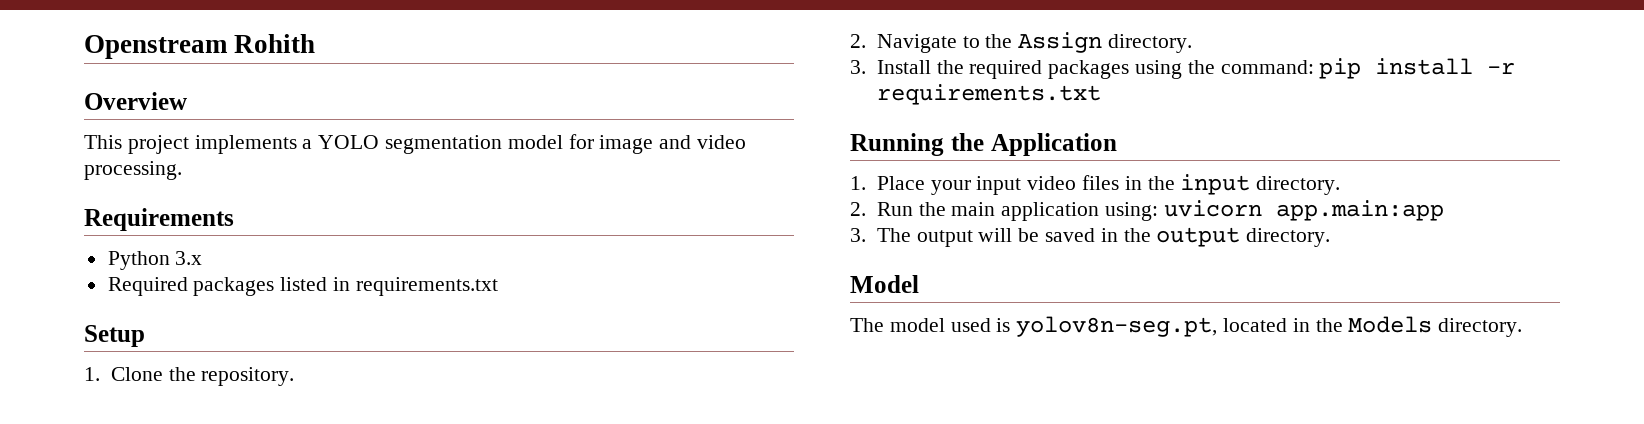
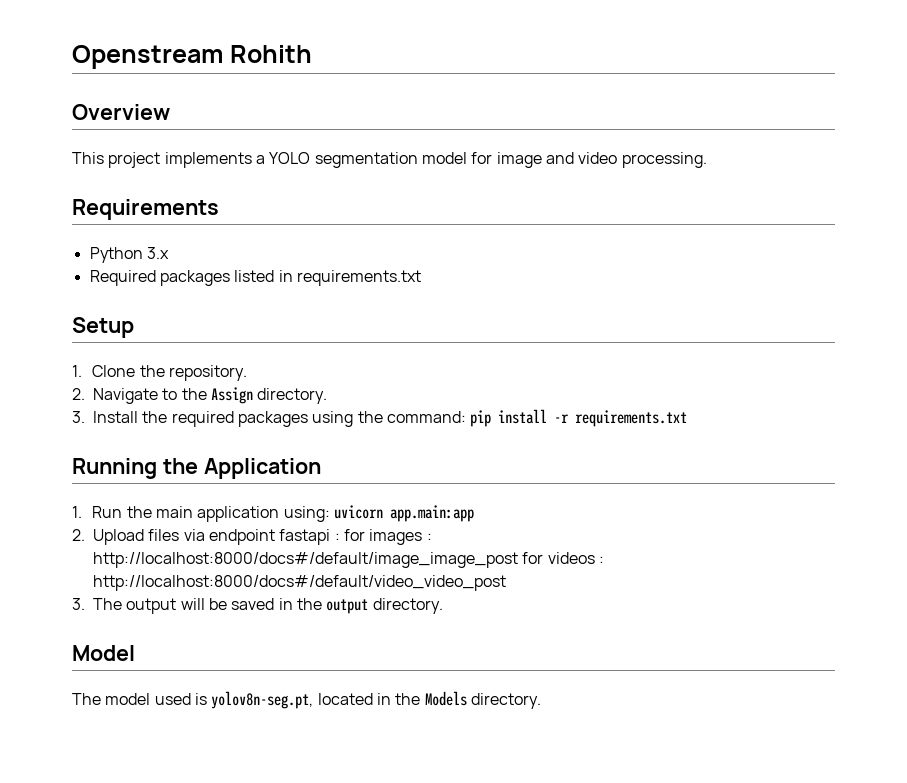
- 1. Place your input video files in the input directory.
- 2. Run the main application using: uvicorn app.main:app
+ 1. Run the main application using: uvicorn app.main:app
+ 2. Upload files via endpoint fastapi : for images : http://localhost:8000/docs#/default/image_image_post for videos : http://localhost:8000/docs#/default/video_video_post

